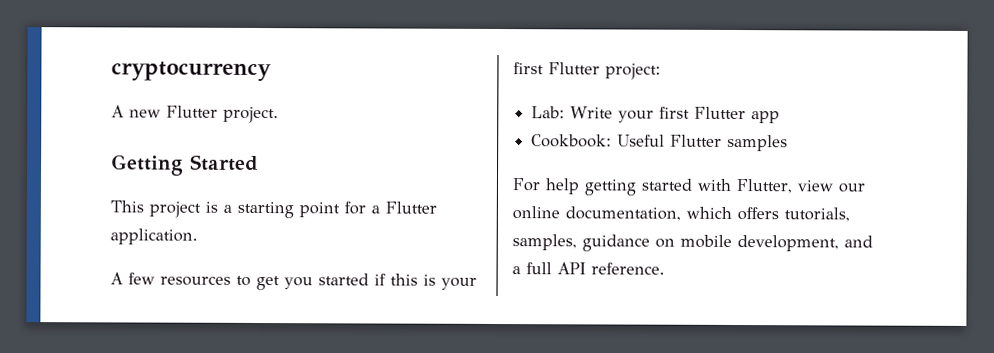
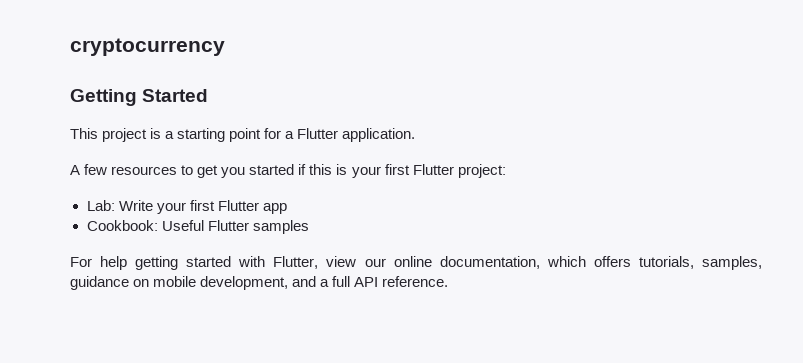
- A new Flutter project.

